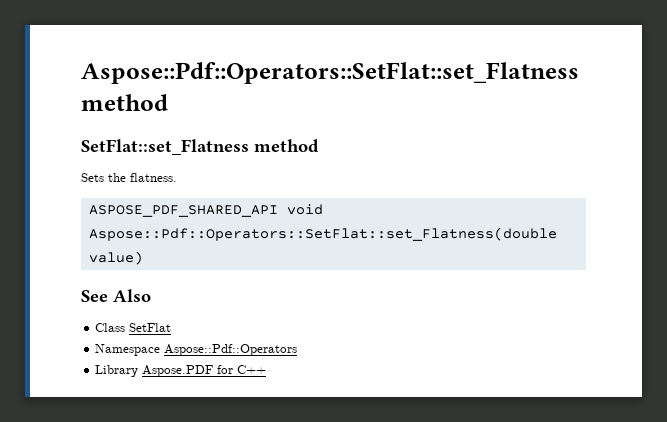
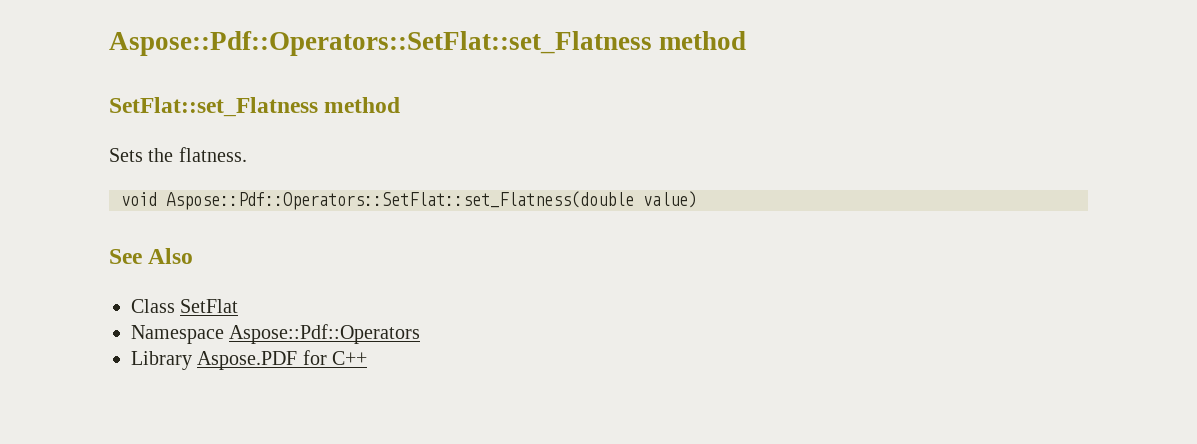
- ASPOSE_PDF_SHARED_API void Aspose::Pdf::Operators::SetFlat::set_Flatness(double value)
+ void Aspose::Pdf::Operators::SetFlat::set_Flatness(double value)

